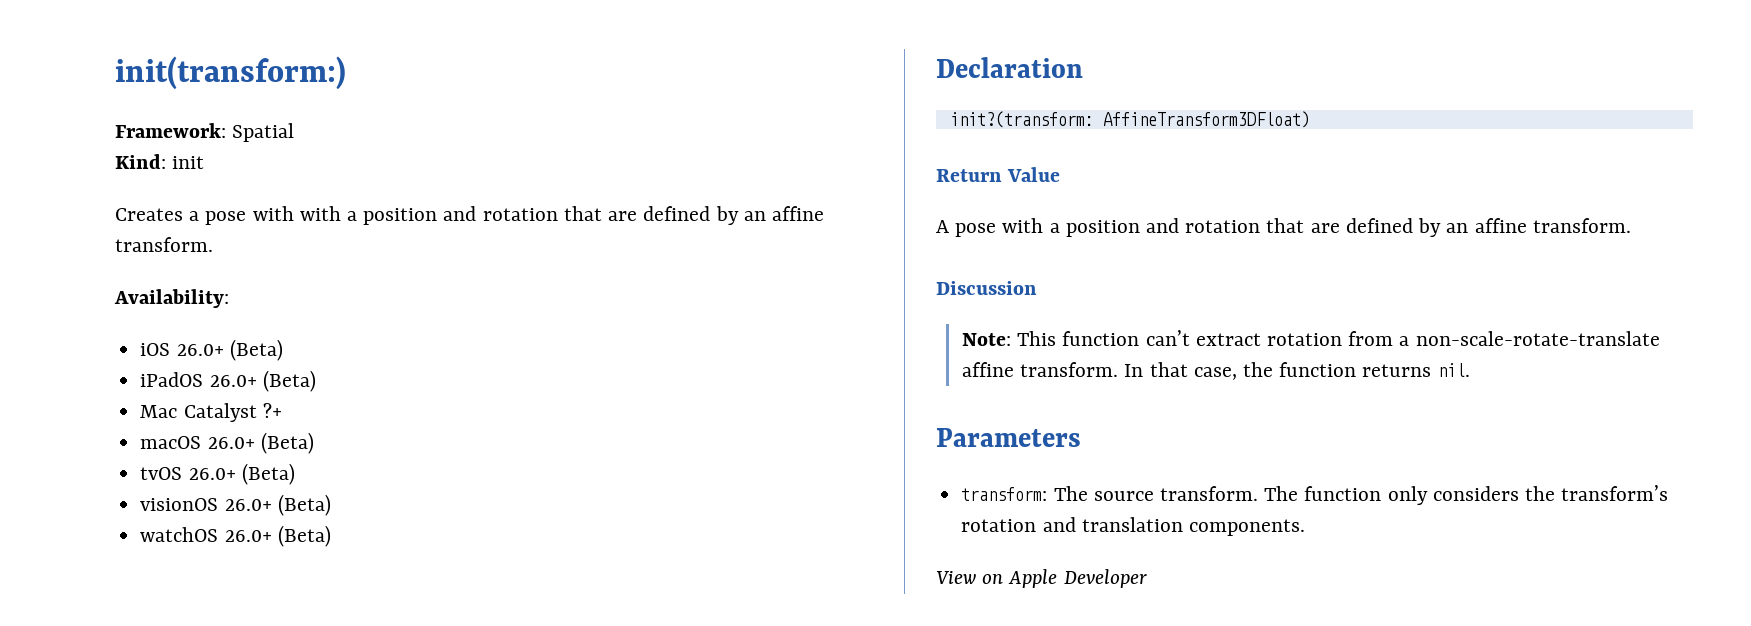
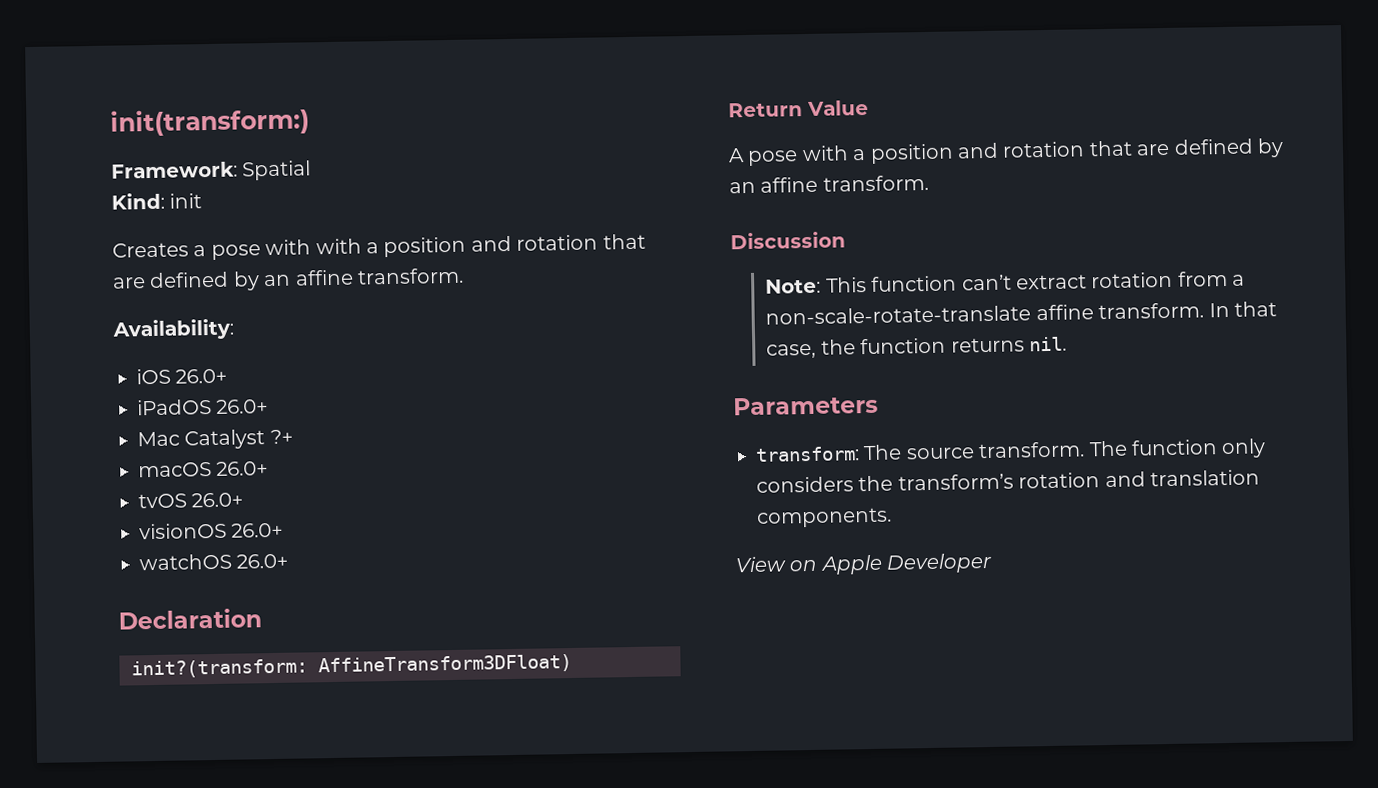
- iOS 26.0+ (Beta)
+ iOS 26.0+
- iPadOS 26.0+ (Beta)
+ iPadOS 26.0+
- macOS 26.0+ (Beta)
+ macOS 26.0+
- tvOS 26.0+ (Beta)
+ tvOS 26.0+
- visionOS 26.0+ (Beta)
+ visionOS 26.0+
- watchOS 26.0+ (Beta)
+ watchOS 26.0+

